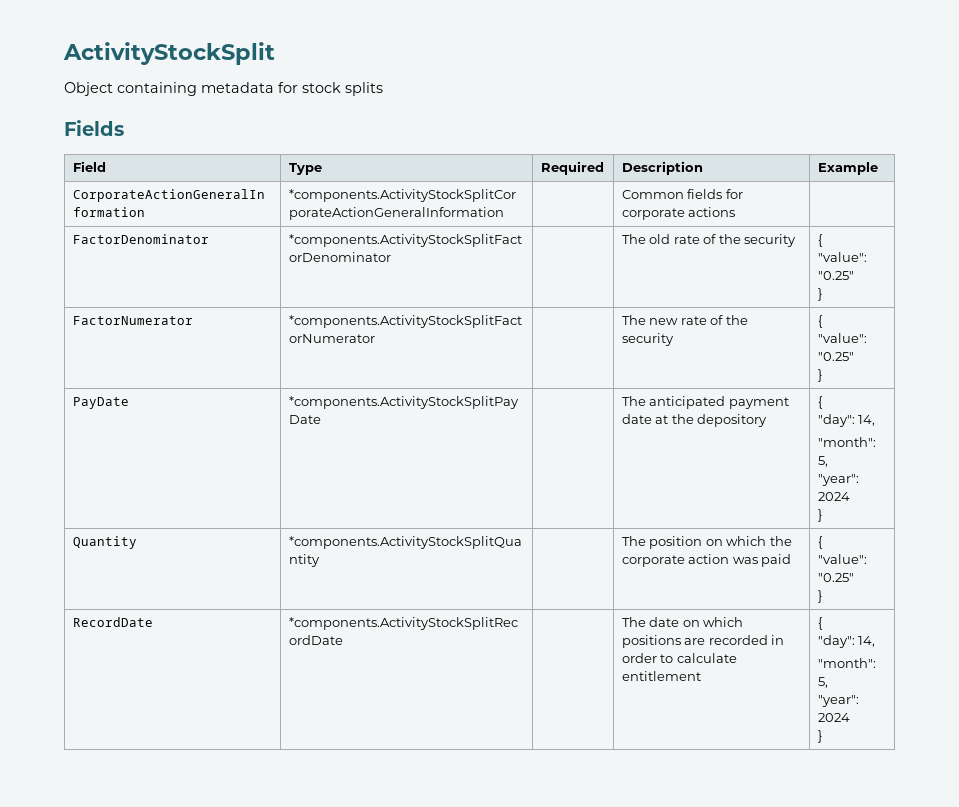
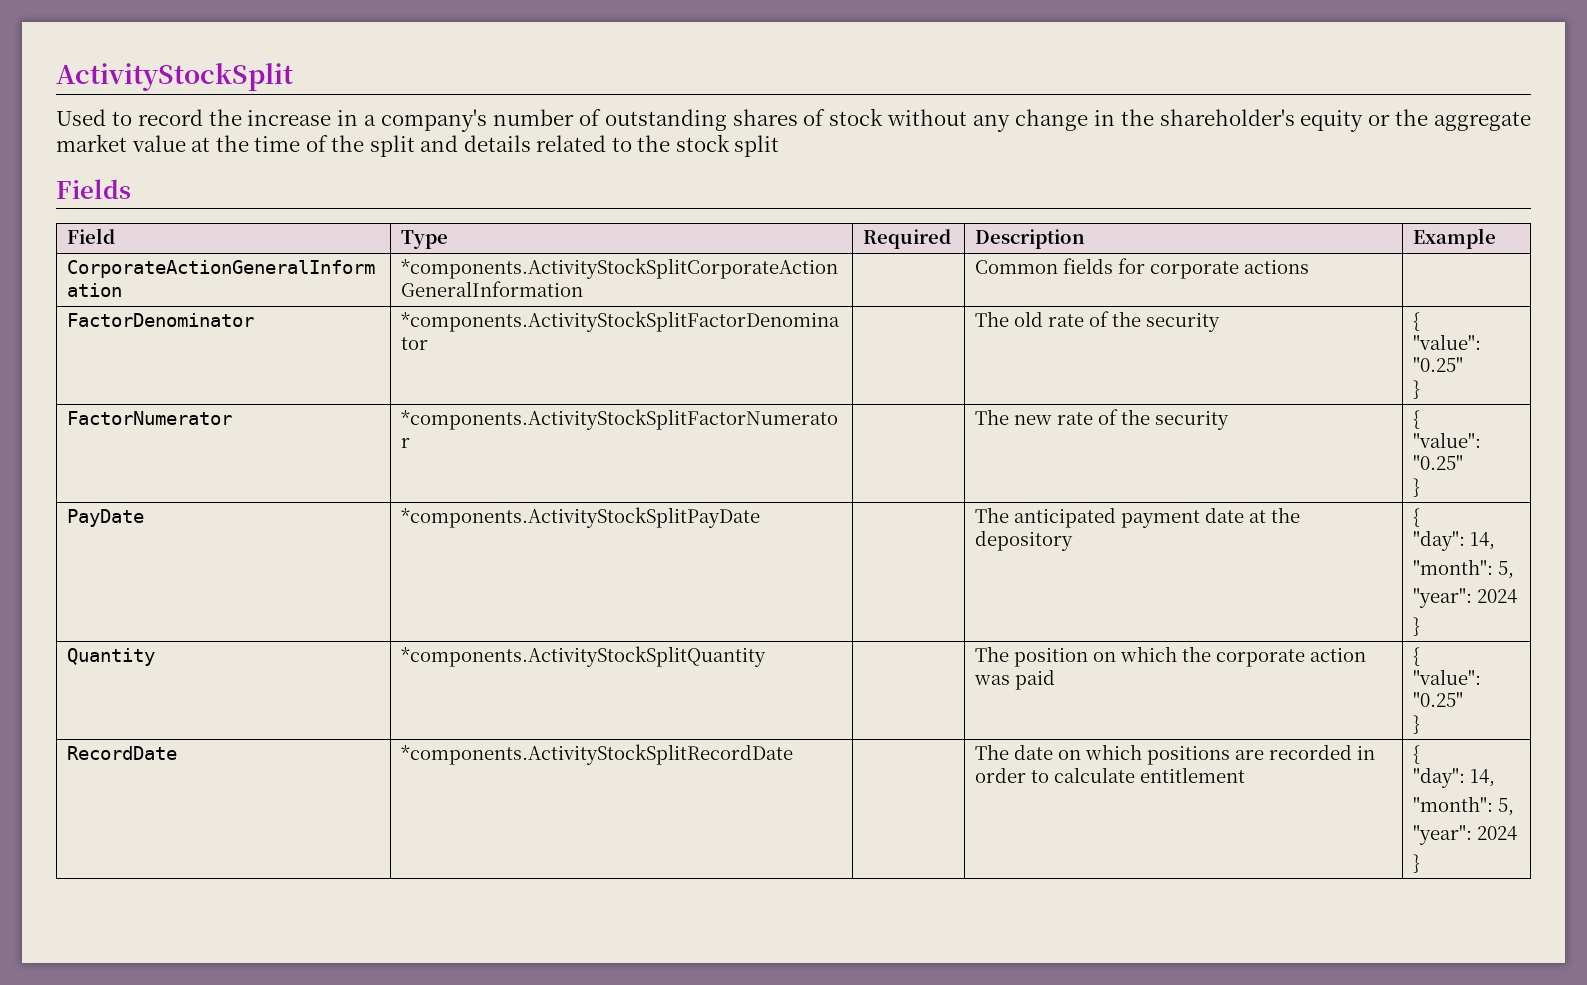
- Object containing metadata for stock splits
+ Used to record the increase in a company's number of outstanding shares of stock without any change in the shareholder's equity or the aggregate market value at the time of the split and details related to the stock split

